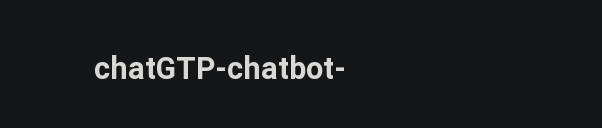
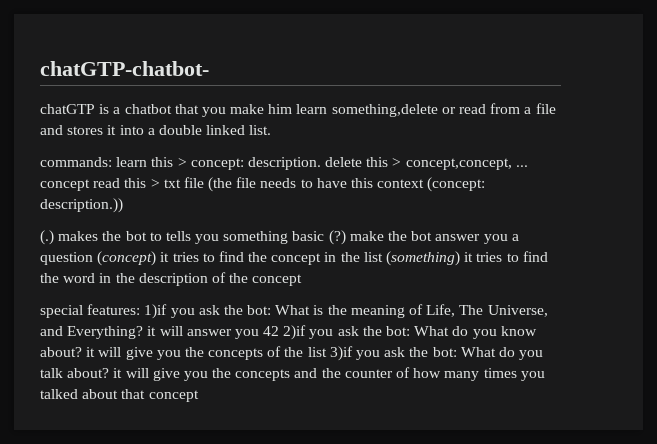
+ chatGTP is a chatbot that you make him learn something,delete or read from a file and stores it into a double linked list.
+ commands: learn this > concept: description. delete this > concept,concept, ... concept read this > txt file (the file needs to have this context (concept: description.))
+ (.) makes the bot to tells you something basic (?) make the bot answer you a question (concept) it tries to find the concept in the list (something) it tries to find the word in the description of the concept
+ special features: 1)if you ask the bot: What is the meaning of Life, The Universe, and Everything? it will answer you 42 2)if you ask the bot: What do you know about? it will give you the concepts of the list 3)if you ask the bot: What do you talk about? it will give you the concepts and the counter of how many times you talked about that concept

